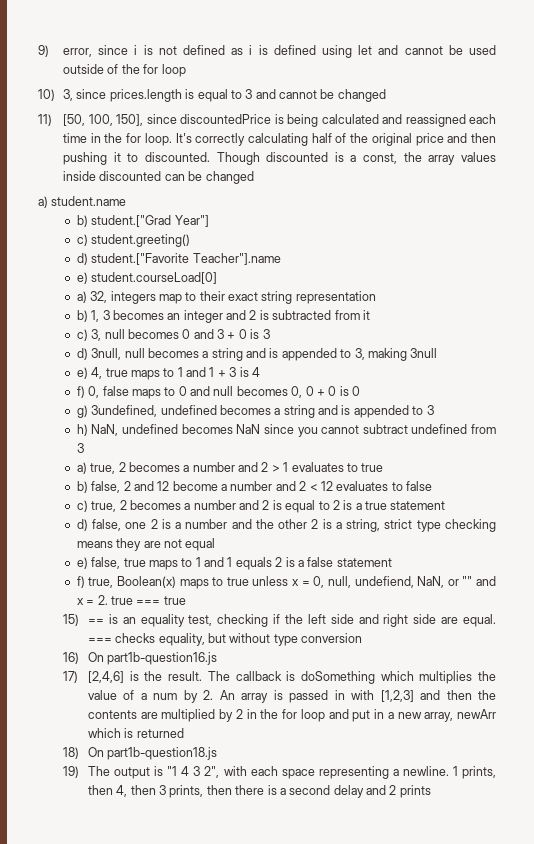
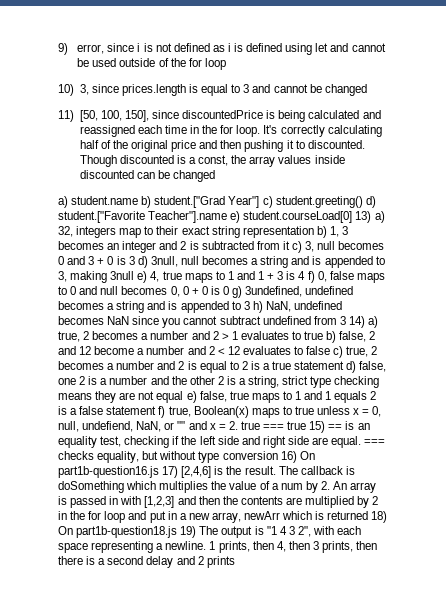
- a) student.name
- b) student.["Grad Year"]
- c) student.greeting()
- d) student.["Favorite Teacher"].name
- e) student.courseLoad[0]
- a) 32, integers map to their exact string representation
- b) 1, 3 becomes an integer and 2 is subtracted from it
- c) 3, null becomes 0 and 3 + 0 is 3
- d) 3null, null becomes a string and is appended to 3, making 3null
- e) 4, true maps to 1 and 1 + 3 is 4
- f) 0, false maps to 0 and null becomes 0, 0 + 0 is 0
- g) 3undefined, undefined becomes a string and is appended to 3
- h) NaN, undefined becomes NaN since you cannot subtract undefined from 3
- a) true, 2 becomes a number and 2 > 1 evaluates to true
- b) false, 2 and 12 become a number and 2 < 12 evaluates to false
- c) true, 2 becomes a number and 2 is equal to 2 is a true statement
- d) false, one 2 is a number and the other 2 is a string, strict type checking means they are not equal
- e) false, true maps to 1 and 1 equals 2 is a false statement
- f) true, Boolean(x) maps to true unless x = 0, null, undefiend, NaN, or "" and x = 2. true === true
- 15) == is an equality test, checking if the left side and right side are equal.
+ a) student.name b) student.["Grad Year"] c) student.greeting() d) student.["Favorite Teacher"].name e) student.courseLoad[0] 13) a) 32, integers map to their exact string representation b) 1, 3 becomes an integer and 2 is subtracted from it c) 3, null becomes 0 and 3 + 0 is 3 d) 3null, null becomes a string and is appended to 3, making 3null e) 4, true maps to 1 and 1 + 3 is 4 f) 0, false maps to 0 and null becomes 0, 0 + 0 is 0 g) 3undefined, undefined becomes a string and is appended to 3 h) NaN, undefined becomes NaN since you cannot subtract undefined from 3 14) a) true, 2 becomes a number and 2 > 1 evaluates to true b) false, 2 and 12 become a number and 2 < 12 evaluates to false c) true, 2 becomes a number and 2 is equal to 2 is a true statement d) false, one 2 is a number and the other 2 is a string, strict type checking means they are not equal e) false, true maps to 1 and 1 equals 2 is a false statement f) true, Boolean(x) maps to true unless x = 0, null, undefiend, NaN, or "" and x = 2. true === true 15) == is an equality test, checking if the left side and right side are equal.
- === checks equality, but without type conversion
- 16) On part1b-question16.js
- 17) [2,4,6] is the result.
+ === checks equality, but without type conversion 16) On part1b-question16.js 17) [2,4,6] is the result.
- The callback is doSomething which multiplies the value of a num by 2. An array is passed in with [1,2,3] and then the contents are multiplied by 2 in the for loop and put in a new array, newArr which is returned
- 18) On part1b-question18.js
- 19) The output is "1 4 3 2", with each space representing a newline.
+ The callback is doSomething which multiplies the value of a num by 2. An array is passed in with [1,2,3] and then the contents are multiplied by 2 in the for loop and put in a new array, newArr which is returned 18) On part1b-question18.js 19) The output is "1 4 3 2", with each space representing a newline.

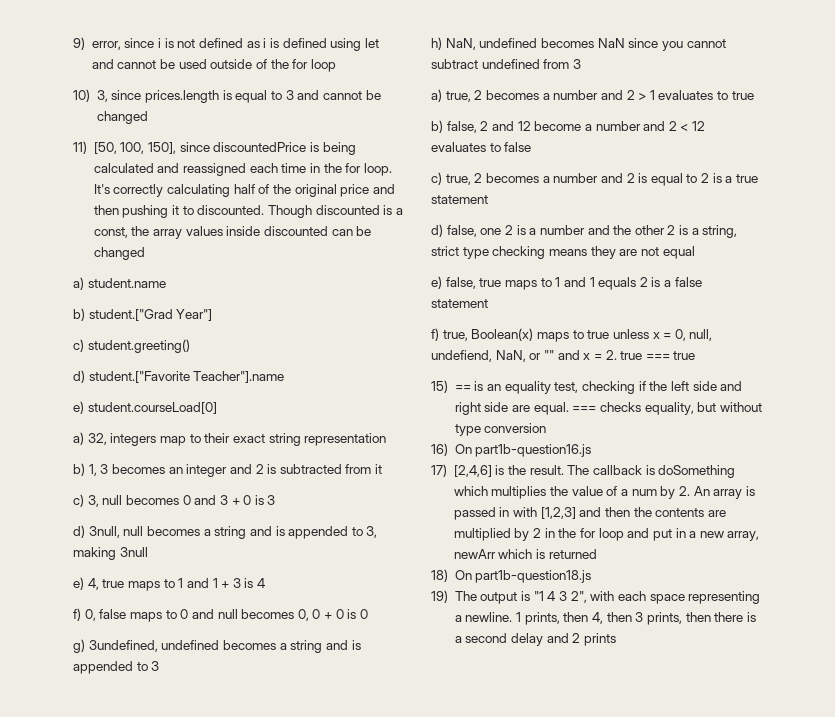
- a) student.name b) student.["Grad Year"] c) student.greeting() d) student.["Favorite Teacher"].name e) student.courseLoad[0] 13) a) 32, integers map to their exact string representation b) 1, 3 becomes an integer and 2 is subtracted from it c) 3, null becomes 0 and 3 + 0 is 3 d) 3null, null becomes a string and is appended to 3, making 3null e) 4, true maps to 1 and 1 + 3 is 4 f) 0, false maps to 0 and null becomes 0, 0 + 0 is 0 g) 3undefined, undefined becomes a string and is appended to 3 h) NaN, undefined becomes NaN since you cannot subtract undefined from 3 14) a) true, 2 becomes a number and 2 > 1 evaluates to true b) false, 2 and 12 become a number and 2 < 12 evaluates to false c) true, 2 becomes a number and 2 is equal to 2 is a true statement d) false, one 2 is a number and the other 2 is a string, strict type checking means they are not equal e) false, true maps to 1 and 1 equals 2 is a false statement f) true, Boolean(x) maps to true unless x = 0, null, undefiend, NaN, or "" and x = 2. true === true 15) == is an equality test, checking if the left side and right side are equal.
+ a) student.name
+ b) student.["Grad Year"]
+ c) student.greeting()
+ d) student.["Favorite Teacher"].name
+ e) student.courseLoad[0]
+ a) 32, integers map to their exact string representation
+ b) 1, 3 becomes an integer and 2 is subtracted from it
+ c) 3, null becomes 0 and 3 + 0 is 3
+ d) 3null, null becomes a string and is appended to 3, making 3null
+ e) 4, true maps to 1 and 1 + 3 is 4
+ f) 0, false maps to 0 and null becomes 0, 0 + 0 is 0
+ g) 3undefined, undefined becomes a string and is appended to 3
+ h) NaN, undefined becomes NaN since you cannot subtract undefined from 3
+ a) true, 2 becomes a number and 2 > 1 evaluates to true
+ b) false, 2 and 12 become a number and 2 < 12 evaluates to false
+ c) true, 2 becomes a number and 2 is equal to 2 is a true statement
+ d) false, one 2 is a number and the other 2 is a string, strict type checking means they are not equal
+ e) false, true maps to 1 and 1 equals 2 is a false statement
+ f) true, Boolean(x) maps to true unless x = 0, null, undefiend, NaN, or "" and x = 2. true === true
+ 15) == is an equality test, checking if the left side and right side are equal.
- === checks equality, but without type conversion 16) On part1b-question16.js 17) [2,4,6] is the result.
+ === checks equality, but without type conversion
+ 16) On part1b-question16.js
+ 17) [2,4,6] is the result.
- The callback is doSomething which multiplies the value of a num by 2. An array is passed in with [1,2,3] and then the contents are multiplied by 2 in the for loop and put in a new array, newArr which is returned 18) On part1b-question18.js 19) The output is "1 4 3 2", with each space representing a newline.
+ The callback is doSomething which multiplies the value of a num by 2. An array is passed in with [1,2,3] and then the contents are multiplied by 2 in the for loop and put in a new array, newArr which is returned
+ 18) On part1b-question18.js
+ 19) The output is "1 4 3 2", with each space representing a newline.

